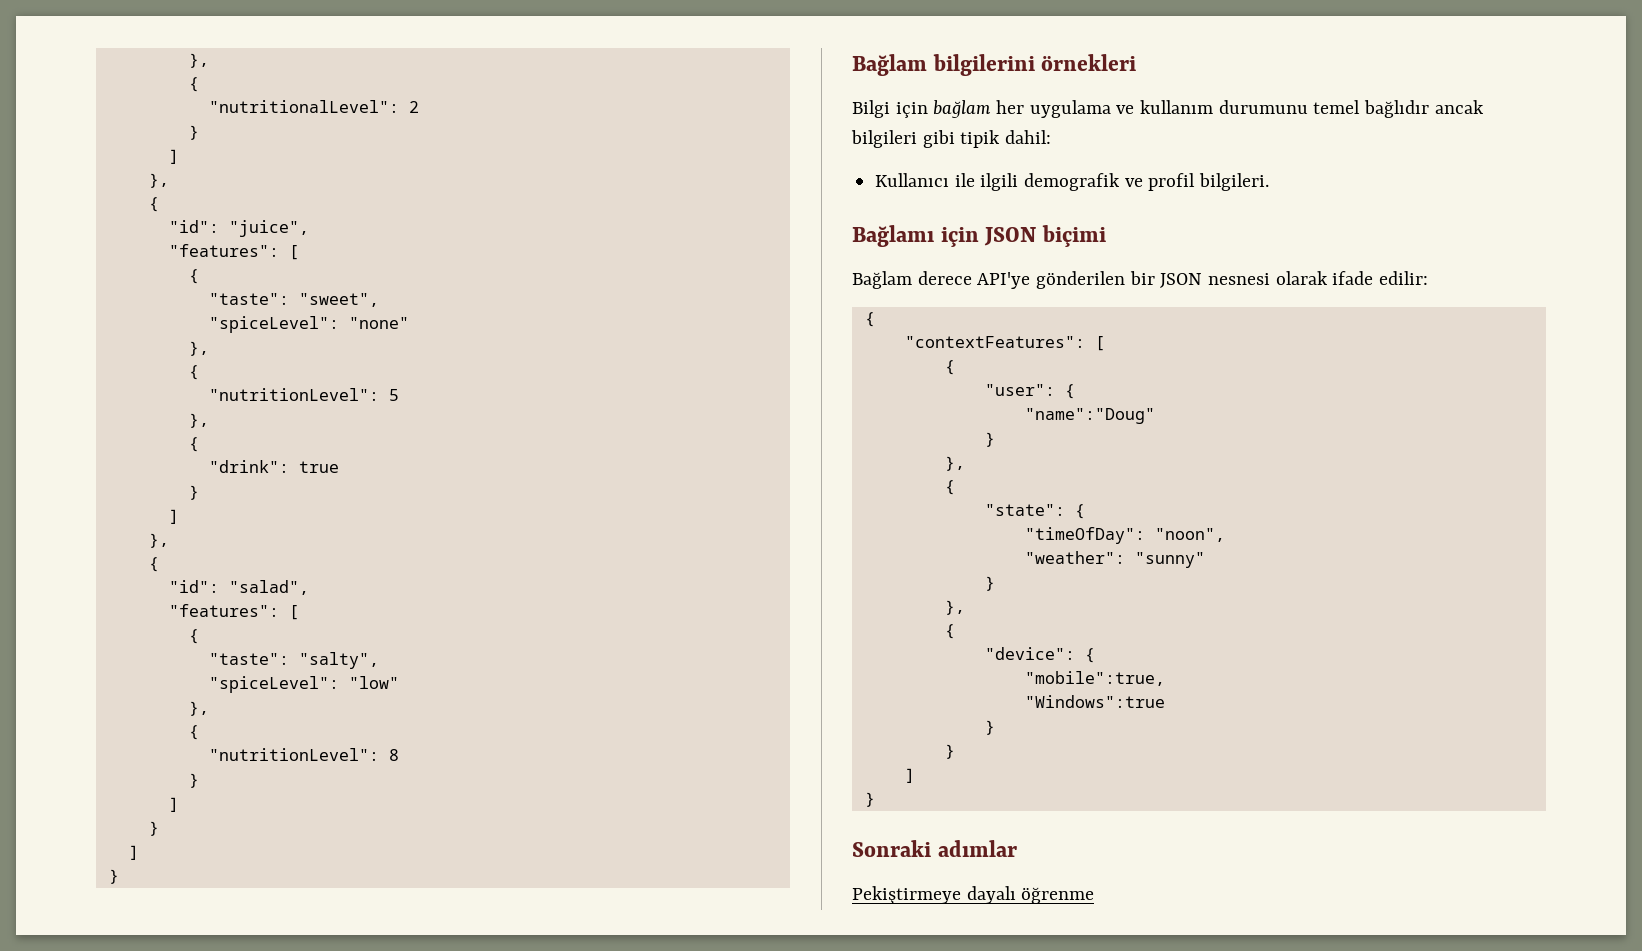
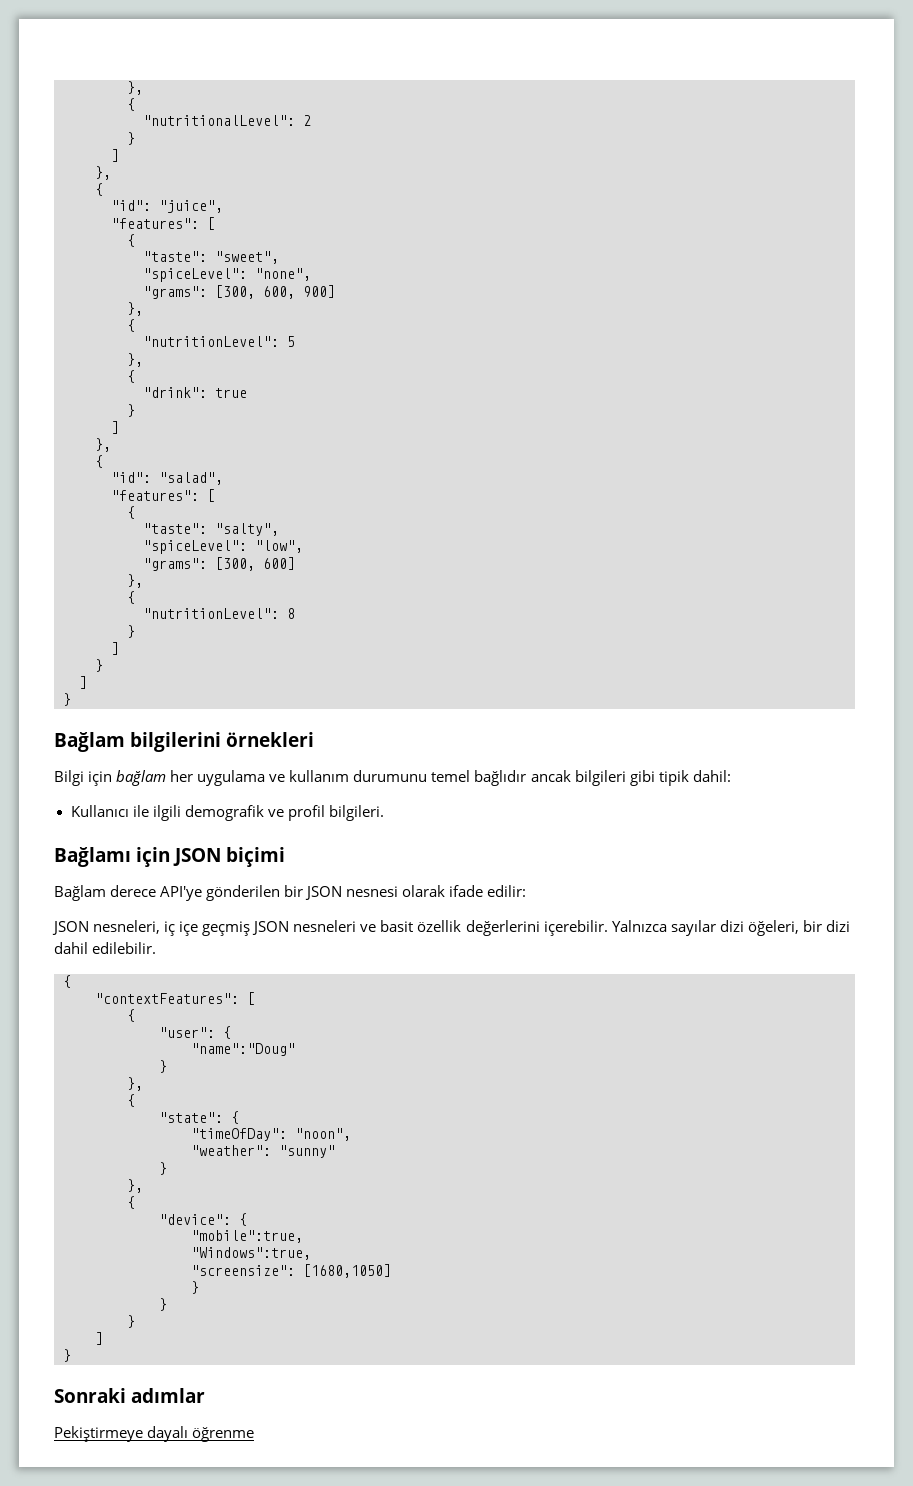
- "spiceLevel": "none"
+ "spiceLevel": "none",
+ "grams": [300, 600, 900]
- "spiceLevel": "low"
+ "spiceLevel": "low",
+ "grams": [300, 600]
+ JSON nesneleri, iç içe geçmiş JSON nesneleri ve basit özellik değerlerini içerebilir. Yalnızca sayılar dizi öğeleri, bir dizi dahil edilebilir.
- "Windows":true
+ "Windows":true,
+ "screensize": [1680,1050]
+ }

